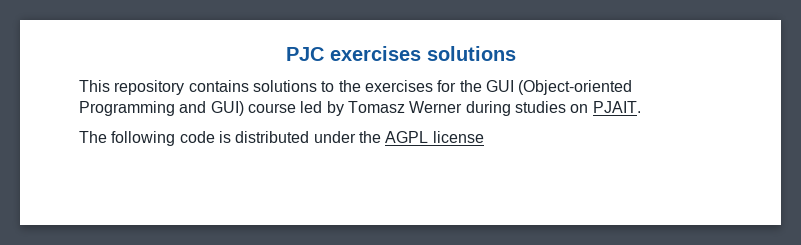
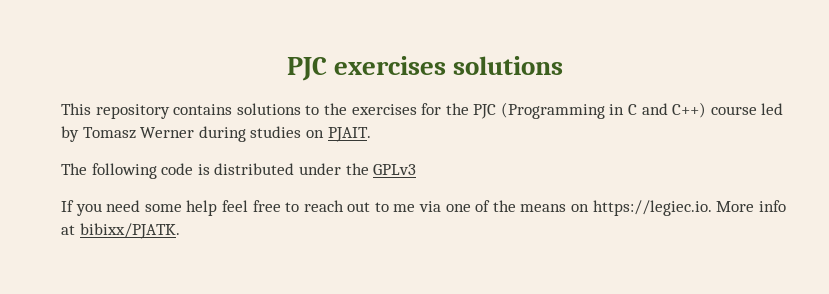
- This repository contains solutions to the exercises for the GUI (Object-oriented Programming and GUI) course led by Tomasz Werner during studies on PJAIT.
+ This repository contains solutions to the exercises for the PJC (Programming in C and C++) course led by Tomasz Werner during studies on PJAIT.
- The following code is distributed under the AGPL license
+ The following code is distributed under the GPLv3
+ If you need some help feel free to reach out to me via one of the means on https://legiec.io. More info at bibixx/PJATK.

